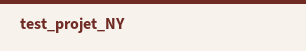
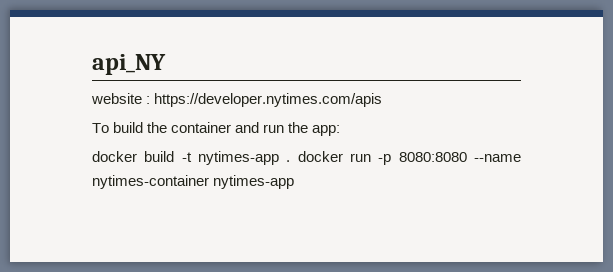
- test_projet_NY
+ api_NY
+ website : https://developer.nytimes.com/apis
+ To build the container and run the app:
+ docker build -t nytimes-app . docker run -p 8080:8080 --name nytimes-container nytimes-app

